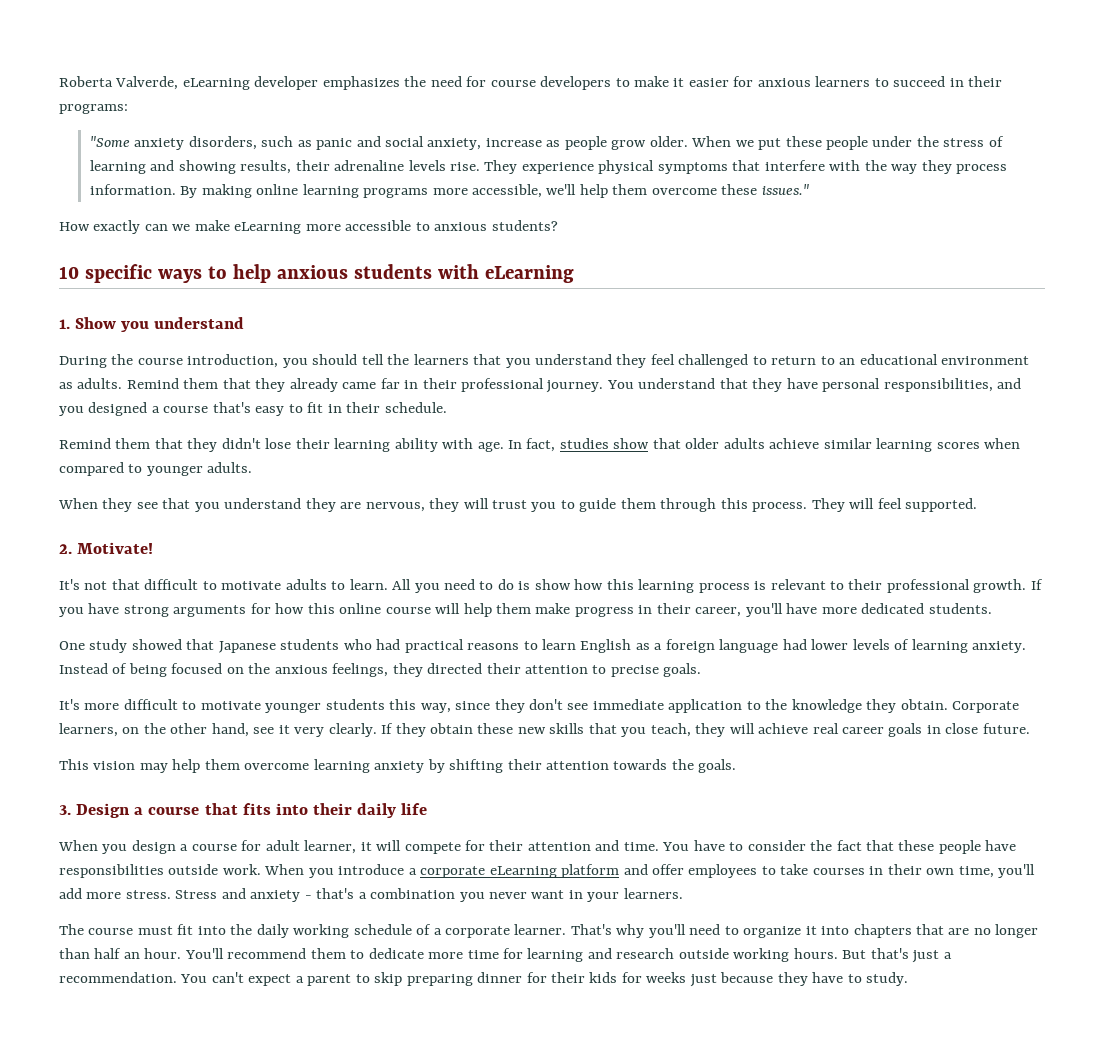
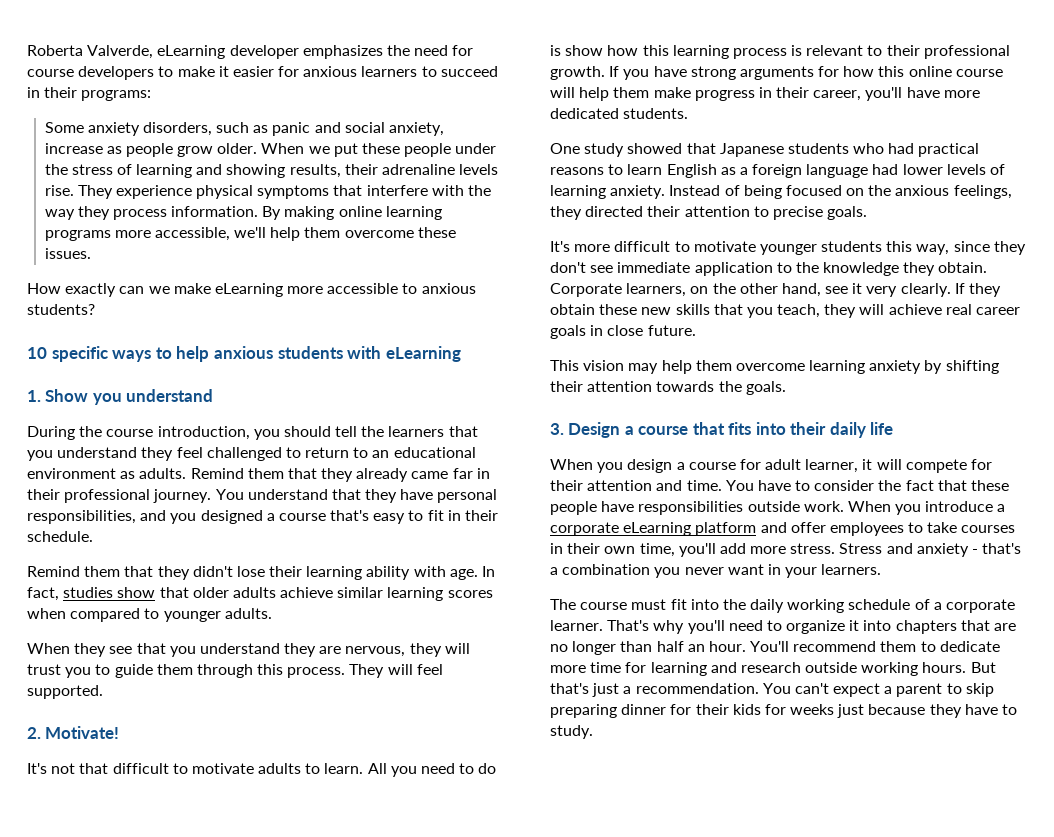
- "Some anxiety disorders, such as panic and social anxiety, increase as people grow older.
+ Some anxiety disorders, such as panic and social anxiety, increase as people grow older.
- By making online learning programs more accessible, we'll help them overcome these issues."
+ By making online learning programs more accessible, we'll help them overcome these issues.

